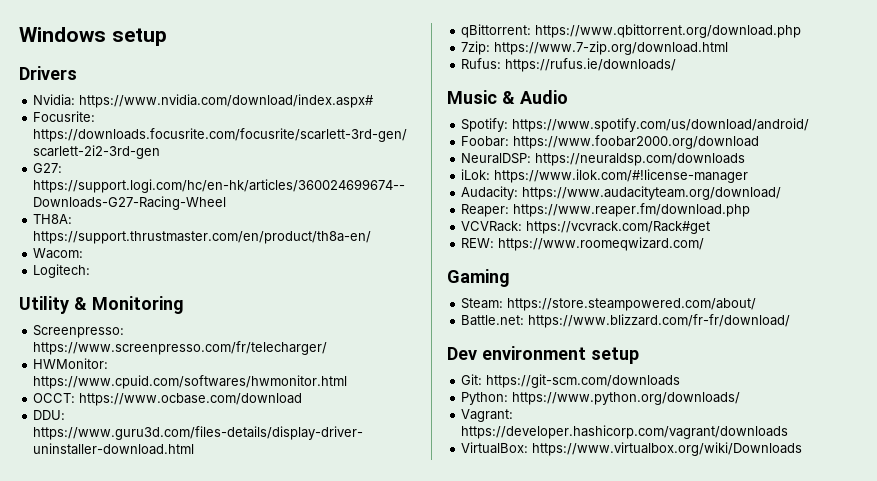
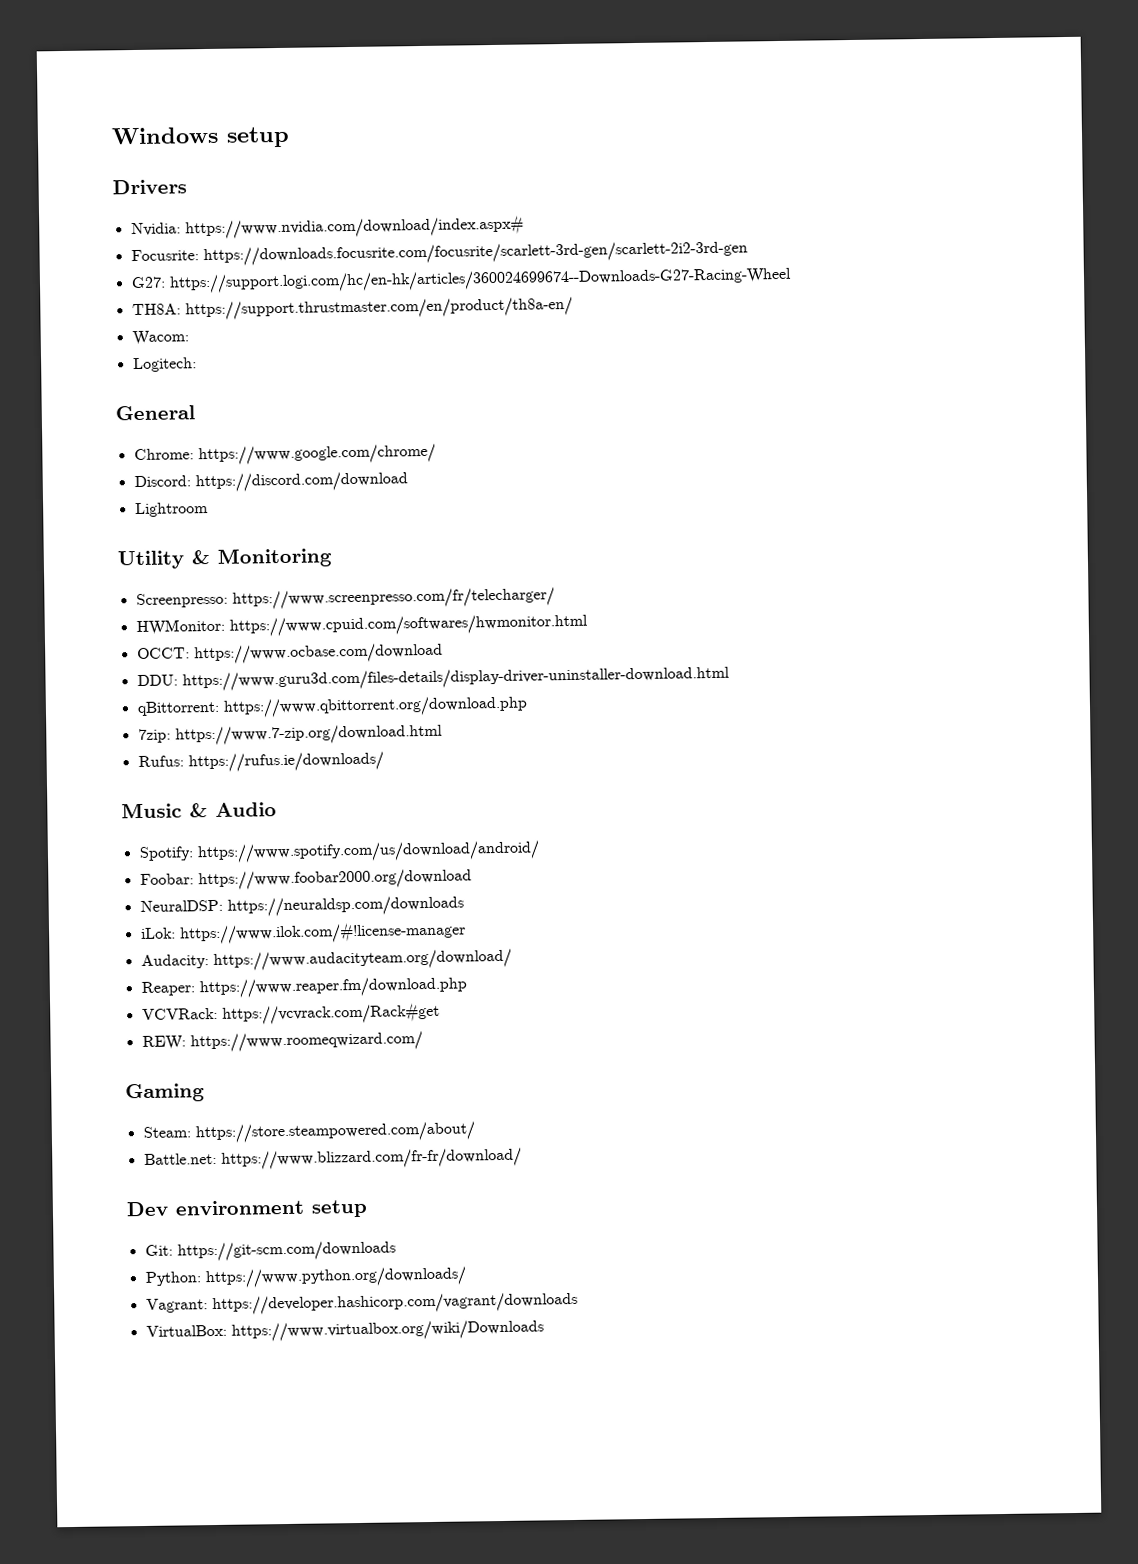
+ General
+ Chrome: https://www.google.com/chrome/
+ Discord: https://discord.com/download
+ Lightroom

